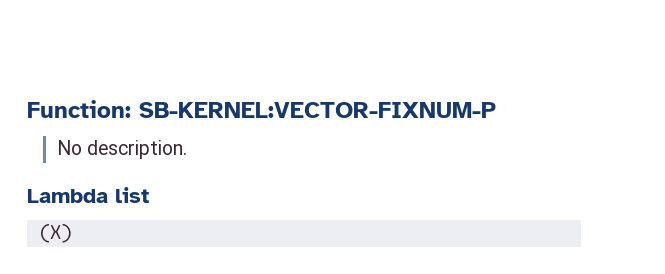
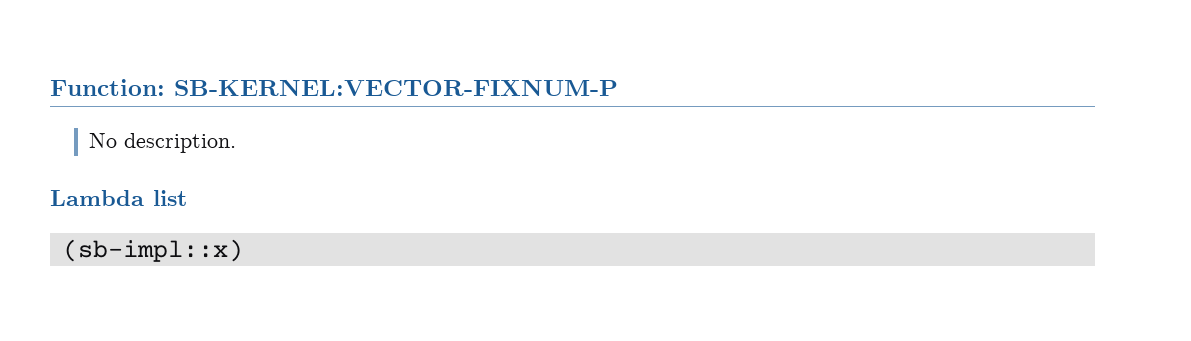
- (X)
+ (sb-impl::x)

